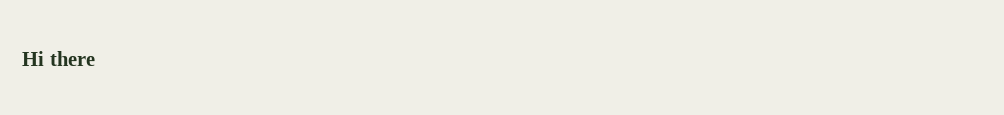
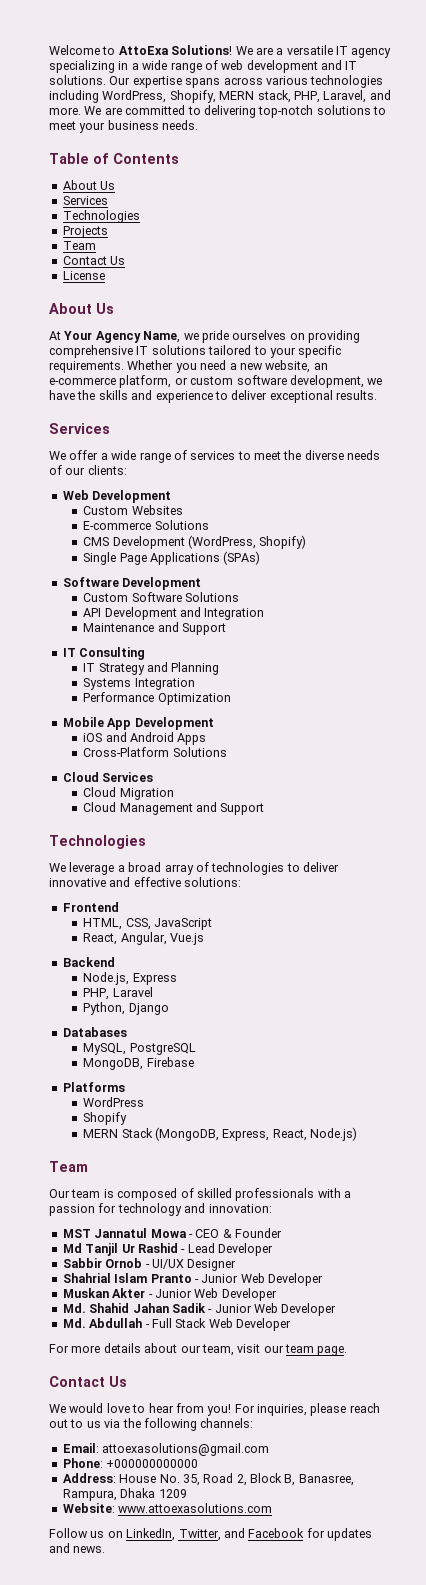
- Hi there
+ Welcome to AttoExa Solutions! We are a versatile IT agency specializing in a wide range of web development and IT solutions. Our expertise spans across various technologies including WordPress, Shopify, MERN stack, PHP, Laravel, and more. We are committed to delivering top-notch solutions to meet your business needs.
+ Table of Contents
+ About Us
+ Services
+ Technologies
+ Projects
+ Team
+ Contact Us
+ License
+ About Us
+ At Your Agency Name, we pride ourselves on providing comprehensive IT solutions tailored to your specific requirements. Whether you need a new website, an e-commerce platform, or custom software development, we have the skills and experience to deliver exceptional results.
+ Services
+ We offer a wide range of services to meet the diverse needs of our clients:
+ Web Development
+ Custom Websites
+ E-commerce Solutions
+ CMS Development (WordPress, Shopify)
+ Single Page Applications (SPAs)
+ Software Development
+ Custom Software Solutions
+ API Development and Integration
+ Maintenance and Support
+ IT Consulting
+ IT Strategy and Planning
+ Systems Integration
+ Performance Optimization
+ Mobile App Development
+ iOS and Android Apps
+ Cross-Platform Solutions
+ Cloud Services
+ Cloud Migration
+ Cloud Management and Support
+ Technologies
+ We leverage a broad array of technologies to deliver innovative and effective solutions:
+ Frontend
+ HTML, CSS, JavaScript
+ React, Angular, Vue.js
+ Backend
+ Node.js, Express
+ PHP, Laravel
+ Python, Django
+ Databases
+ MySQL, PostgreSQL
+ MongoDB, Firebase
+ Platforms
+ WordPress
+ Shopify
+ MERN Stack (MongoDB, Express, React, Node.js)
+ Team
+ Our team is composed of skilled professionals with a passion for technology and innovation:
+ MST Jannatul Mowa - CEO & Founder
+ Md Tanjil Ur Rashid - Lead Developer
+ Sabbir Ornob - UI/UX Designer
+ Shahrial Islam Pranto - Junior Web Developer
+ Muskan Akter - Junior Web Developer
+ Md. Shahid Jahan Sadik - Junior Web Developer
+ Md. Abdullah - Full Stack Web Developer
+ For more details about our team, visit our team page.
+ Contact Us
+ We would love to hear from you! For inquiries, please reach out to us via the following channels:
+ Email: attoexasolutions@gmail.com
+ Phone: +000000000000
+ Address: House No. 35, Road 2, Block B, Banasree, Rampura, Dhaka 1209
+ Website: www.attoexasolutions.com
+ Follow us on LinkedIn, Twitter, and Facebook for updates and news.

